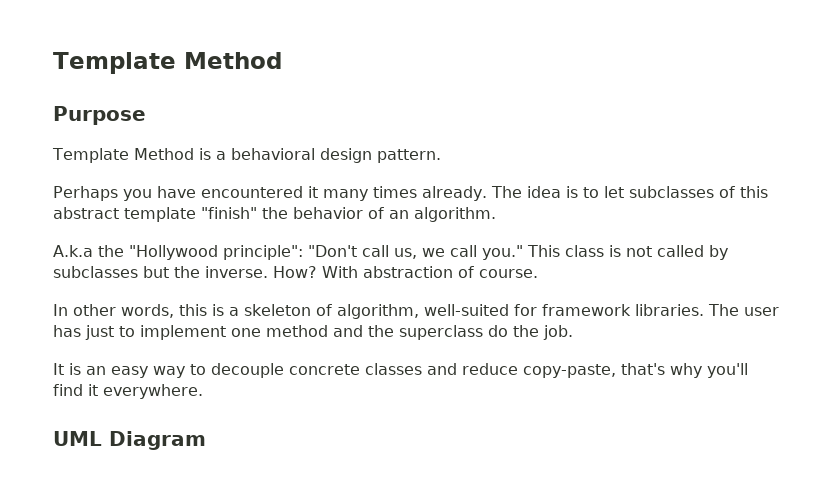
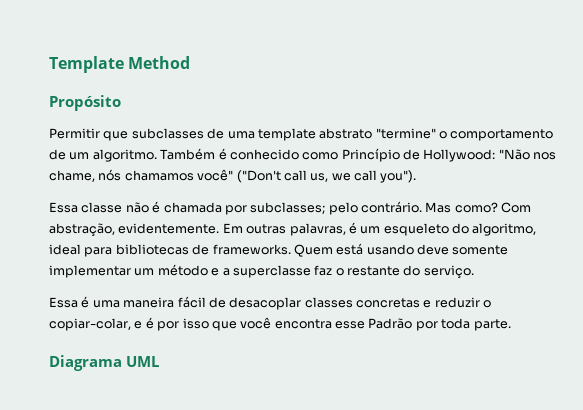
- Purpose
- Template Method is a behavioral design pattern.
- Perhaps you have encountered it many times already. The idea is to let subclasses of this abstract template "finish" the behavior of an algorithm.
- A.k.a the "Hollywood principle": "Don't call us, we call you." This class is not called by subclasses but the inverse. How? With abstraction of course.
- In other words, this is a skeleton of algorithm, well-suited for framework libraries. The user has just to implement one method and the superclass do the job.
- It is an easy way to decouple concrete classes and reduce copy-paste, that's why you'll find it everywhere.
- UML Diagram
+ Propósito
+ Permitir que subclasses de uma template abstrato "termine" o comportamento de um algoritmo. Também é conhecido como Princípio de Hollywood: "Não nos chame, nós chamamos você" ("Don't call us, we call you").
+ Essa classe não é chamada por subclasses; pelo contrário. Mas como? Com abstração, evidentemente. Em outras palavras, é um esqueleto do algoritmo, ideal para bibliotecas de frameworks. Quem está usando deve somente implementar um método e a superclasse faz o restante do serviço.
+ Essa é uma maneira fácil de desacoplar classes concretas e reduzir o copiar-colar, e é por isso que você encontra esse Padrão por toda parte.
+ Diagrama UML

